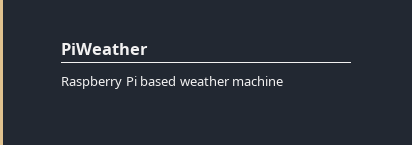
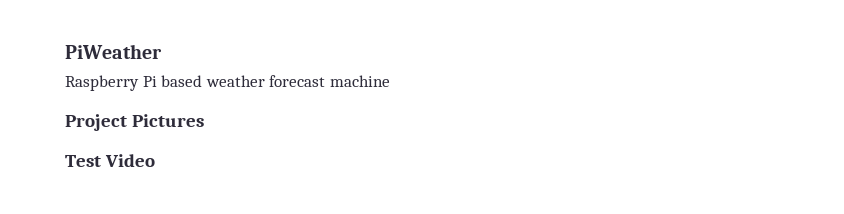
- Raspberry Pi based weather machine
+ Raspberry Pi based weather forecast machine
+ Project Pictures
+ Test Video

